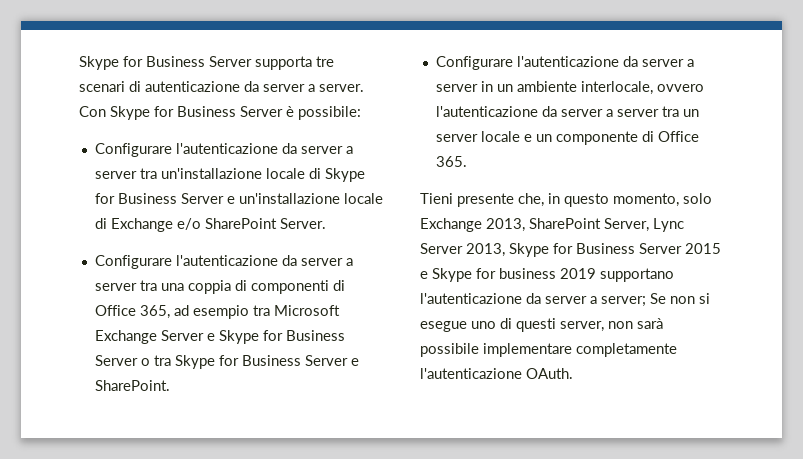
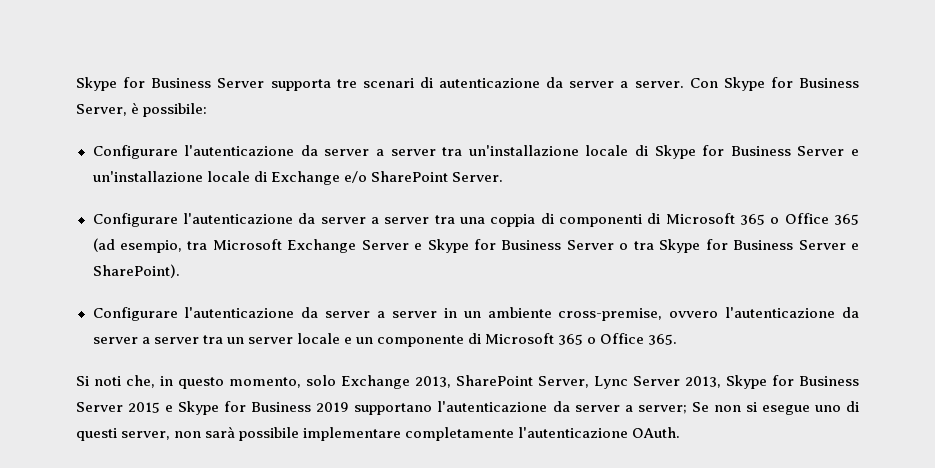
- Con Skype for Business Server è possibile:
+ Con Skype for Business Server, è possibile:
- Configurare l'autenticazione da server a server tra una coppia di componenti di Office 365, ad esempio tra Microsoft Exchange Server e Skype for Business Server o tra Skype for Business Server e SharePoint.
+ Configurare l'autenticazione da server a server tra una coppia di componenti di Microsoft 365 o Office 365 (ad esempio, tra Microsoft Exchange Server e Skype for Business Server o tra Skype for Business Server e SharePoint).
- Configurare l'autenticazione da server a server in un ambiente interlocale, ovvero l'autenticazione da server a server tra un server locale e un componente di Office 365.
+ Configurare l'autenticazione da server a server in un ambiente cross-premise, ovvero l'autenticazione da server a server tra un server locale e un componente di Microsoft 365 o Office 365.
- Tieni presente che, in questo momento, solo Exchange 2013, SharePoint Server, Lync Server 2013, Skype for Business Server 2015 e Skype for business 2019 supportano l'autenticazione da server a server; Se non si esegue uno di questi server, non sarà possibile implementare completamente l'autenticazione OAuth.
+ Si noti che, in questo momento, solo Exchange 2013, SharePoint Server, Lync Server 2013, Skype for Business Server 2015 e Skype for Business 2019 supportano l'autenticazione da server a server; Se non si esegue uno di questi server, non sarà possibile implementare completamente l'autenticazione OAuth.

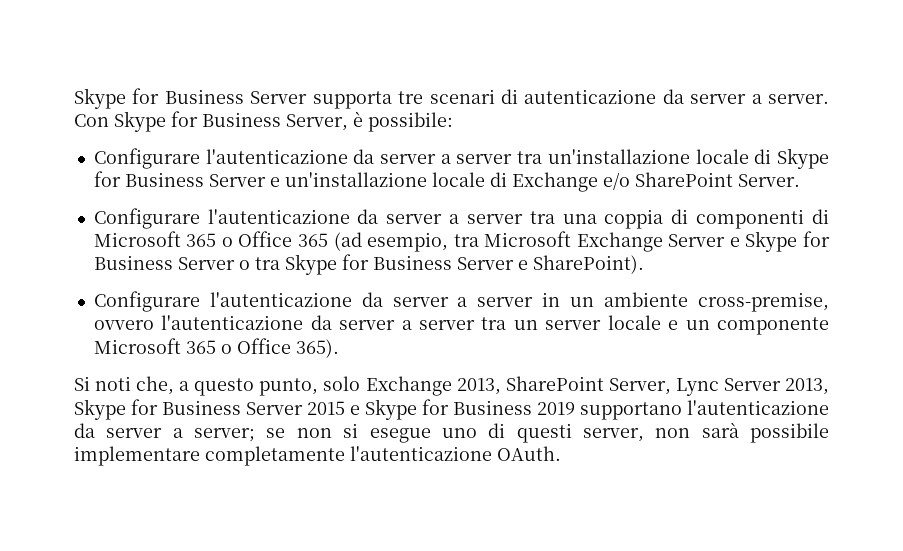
- Configurare l'autenticazione da server a server in un ambiente cross-premise, ovvero l'autenticazione da server a server tra un server locale e un componente di Microsoft 365 o Office 365.
+ Configurare l'autenticazione da server a server in un ambiente cross-premise, ovvero l'autenticazione da server a server tra un server locale e un componente Microsoft 365 o Office 365).
- Si noti che, in questo momento, solo Exchange 2013, SharePoint Server, Lync Server 2013, Skype for Business Server 2015 e Skype for Business 2019 supportano l'autenticazione da server a server; Se non si esegue uno di questi server, non sarà possibile implementare completamente l'autenticazione OAuth.
+ Si noti che, a questo punto, solo Exchange 2013, SharePoint Server, Lync Server 2013, Skype for Business Server 2015 e Skype for Business 2019 supportano l'autenticazione da server a server; se non si esegue uno di questi server, non sarà possibile implementare completamente l'autenticazione OAuth.

